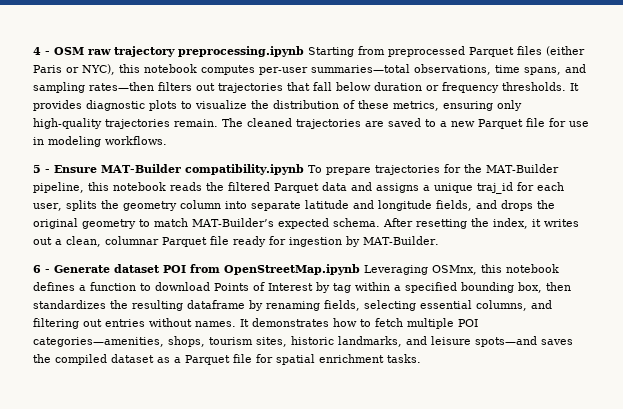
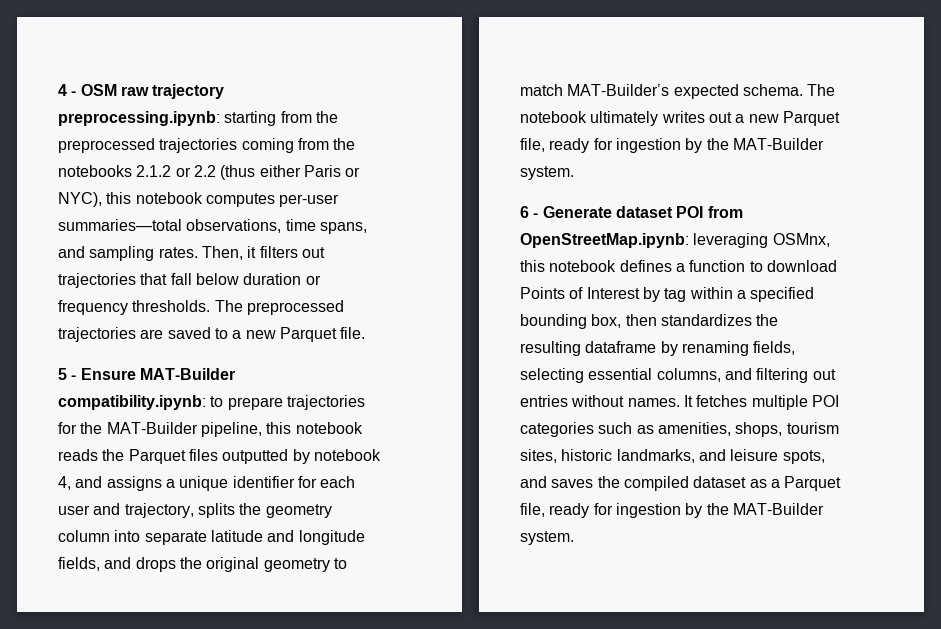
- 4 - OSM raw trajectory preprocessing.ipynb Starting from preprocessed Parquet files (either Paris or NYC), this notebook computes per-user summaries—total observations, time spans, and sampling rates—then filters out trajectories that fall below duration or frequency thresholds.
+ 4 - OSM raw trajectory preprocessing.ipynb: starting from the preprocessed trajectories coming from the notebooks 2.1.2 or 2.2 (thus either Paris or NYC), this notebook computes per-user summaries—total observations, time spans, and sampling rates. Then, it filters out trajectories that fall below duration or frequency thresholds.
- It provides diagnostic plots to visualize the distribution of these metrics, ensuring only high-quality trajectories remain. The cleaned trajectories are saved to a new Parquet file for use in modeling workflows.
+ The preprocessed trajectories are saved to a new Parquet file.
- 5 - Ensure MAT-Builder compatibility.ipynb To prepare trajectories for the MAT-Builder pipeline, this notebook reads the filtered Parquet data and assigns a unique traj_id for each user, splits the geometry column into separate latitude and longitude fields, and drops the original geometry to match MAT-Builder’s expected schema.
+ 5 - Ensure MAT-Builder compatibility.ipynb: to prepare trajectories for the MAT-Builder pipeline, this notebook reads the Parquet files outputted by notebook 4, and assigns a unique identifier for each user and trajectory, splits the geometry column into separate latitude and longitude fields, and drops the original geometry to match MAT-Builder’s expected schema.
- After resetting the index, it writes out a clean, columnar Parquet file ready for ingestion by MAT-Builder.
+ The notebook ultimately writes out a new Parquet file, ready for ingestion by the MAT-Builder system.
- 6 - Generate dataset POI from OpenStreetMap.ipynb Leveraging OSMnx, this notebook defines a function to download Points of Interest by tag within a specified bounding box, then standardizes the resulting dataframe by renaming fields, selecting essential columns, and filtering out entries without names.
+ 6 - Generate dataset POI from OpenStreetMap.ipynb: leveraging OSMnx, this notebook defines a function to download Points of Interest by tag within a specified bounding box, then standardizes the resulting dataframe by renaming fields, selecting essential columns, and filtering out entries without names.
- It demonstrates how to fetch multiple POI categories—amenities, shops, tourism sites, historic landmarks, and leisure spots—and saves the compiled dataset as a Parquet file for spatial enrichment tasks.
+ It fetches multiple POI categories such as amenities, shops, tourism sites, historic landmarks, and leisure spots, and saves the compiled dataset as a Parquet file, ready for ingestion by the MAT-Builder system.

